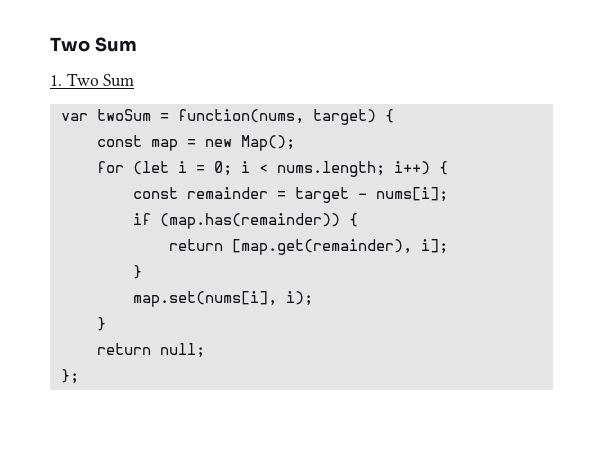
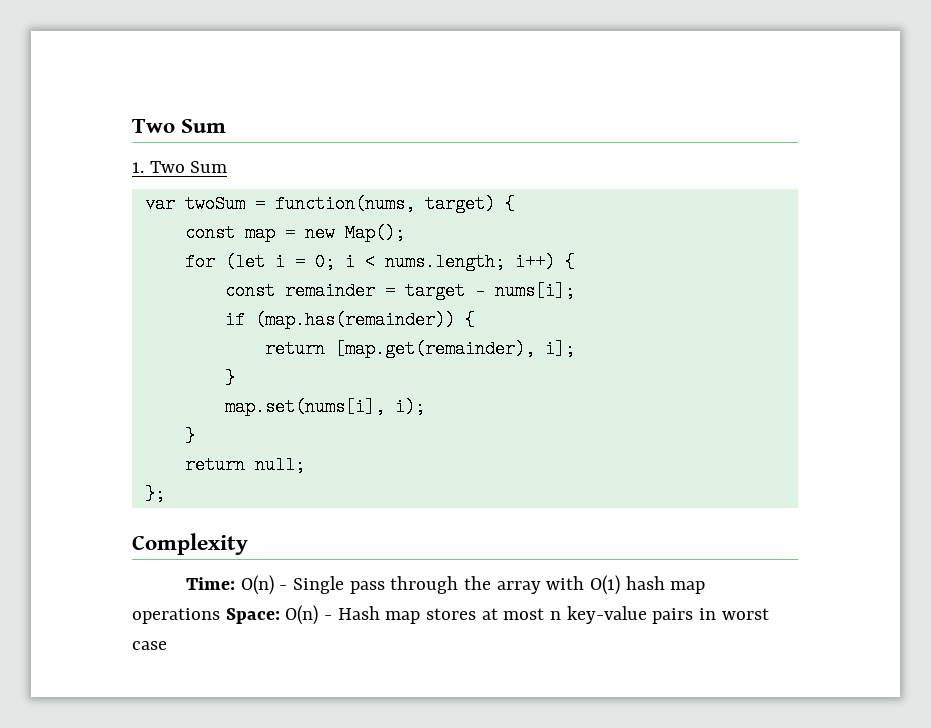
+ Complexity
+ Time: O(n) - Single pass through the array with O(1) hash map operations Space: O(n) - Hash map stores at most n key-value pairs in worst case

